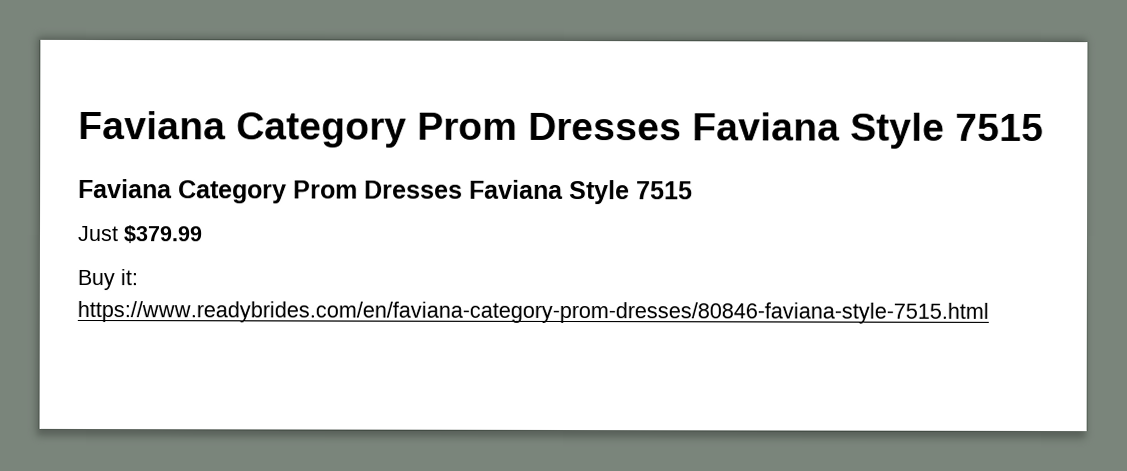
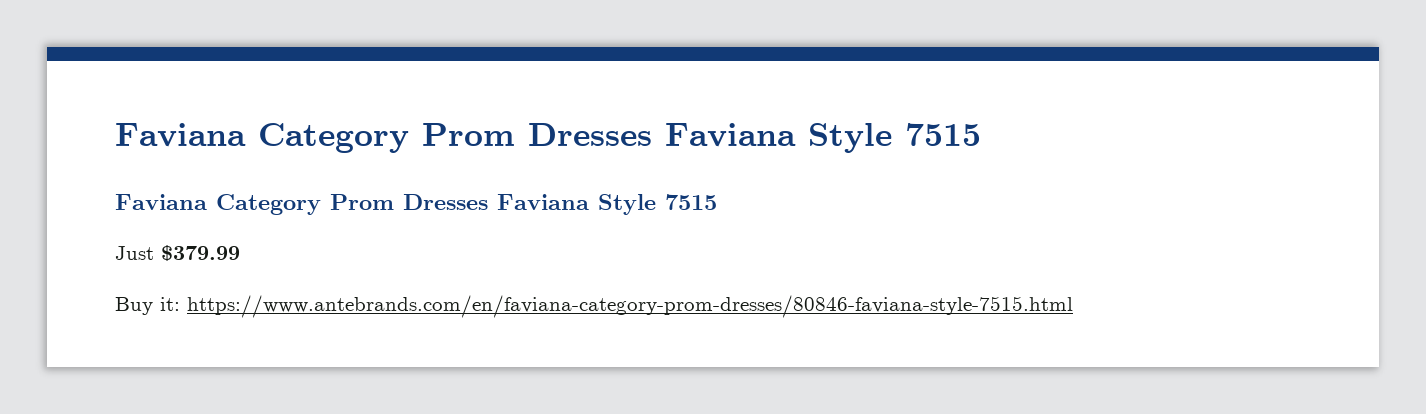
- Buy it: https://www.readybrides.com/en/faviana-category-prom-dresses/80846-faviana-style-7515.html
+ Buy it: https://www.antebrands.com/en/faviana-category-prom-dresses/80846-faviana-style-7515.html

